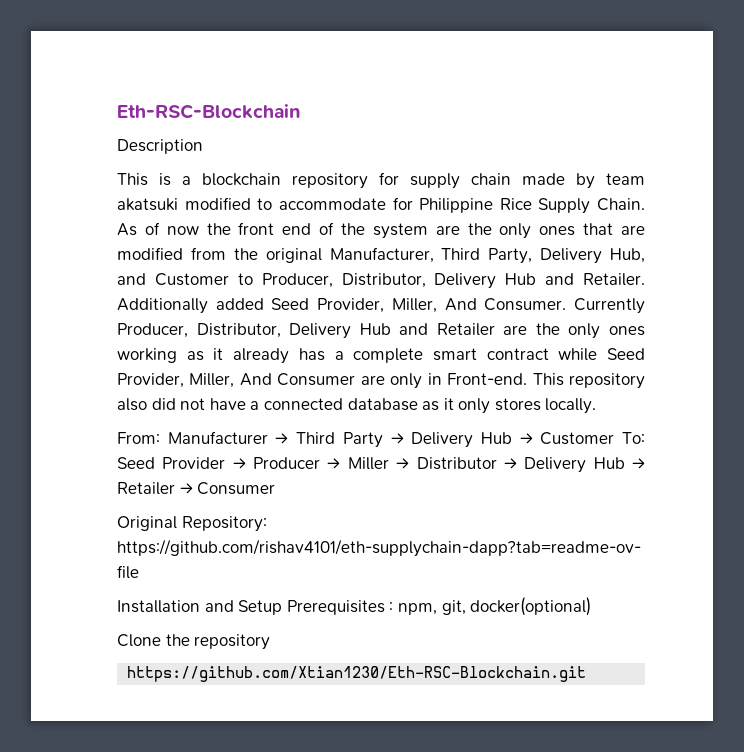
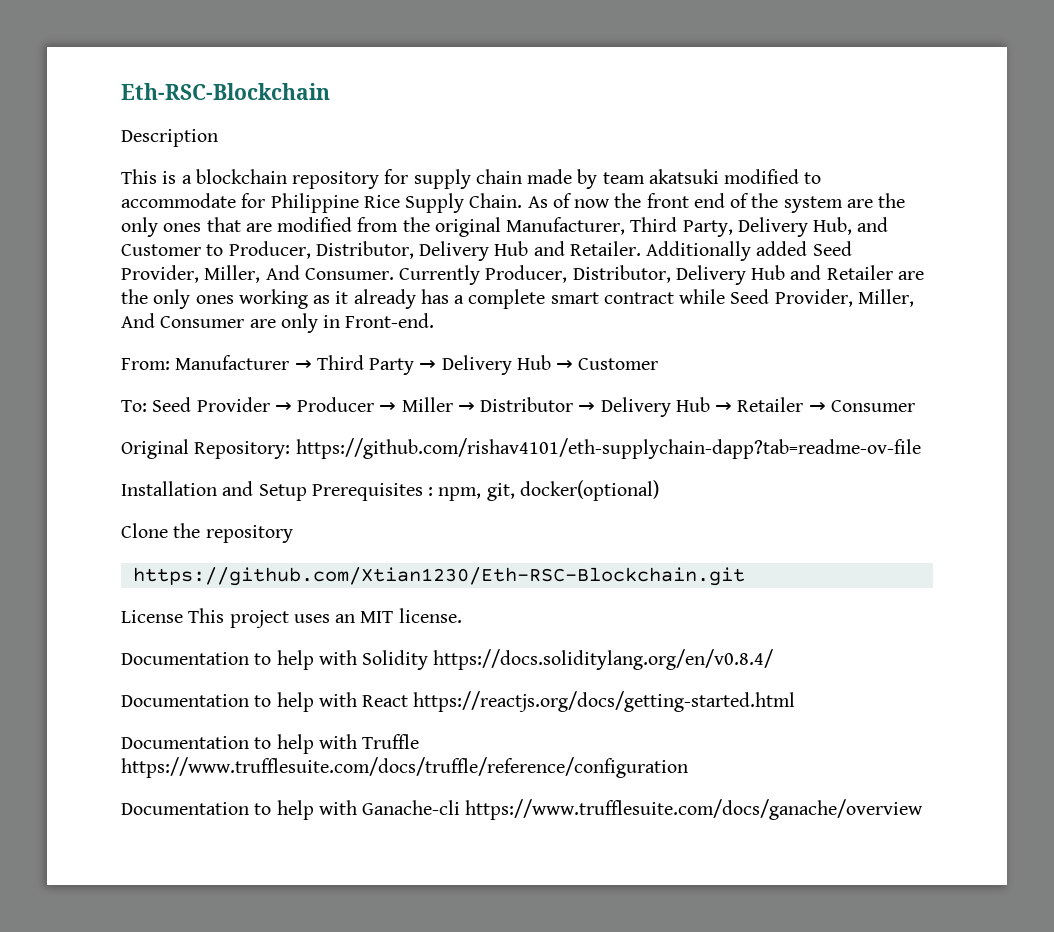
- This repository also did not have a connected database as it only stores locally.
- From: Manufacturer → Third Party → Delivery Hub → Customer To: Seed Provider → Producer → Miller → Distributor → Delivery Hub → Retailer → Consumer
+ From: Manufacturer → Third Party → Delivery Hub → Customer
+ To: Seed Provider → Producer → Miller → Distributor → Delivery Hub → Retailer → Consumer
+ License This project uses an MIT license.
+ Documentation to help with Solidity https://docs.soliditylang.org/en/v0.8.4/
+ Documentation to help with React https://reactjs.org/docs/getting-started.html
+ Documentation to help with Truffle https://www.trufflesuite.com/docs/truffle/reference/configuration
+ Documentation to help with Ganache-cli https://www.trufflesuite.com/docs/ganache/overview

